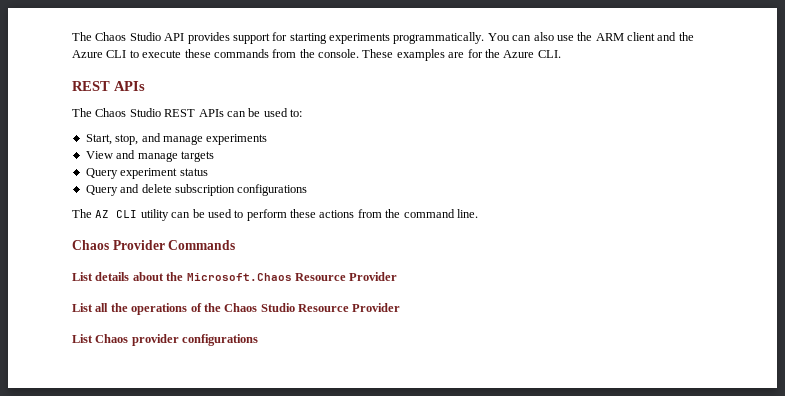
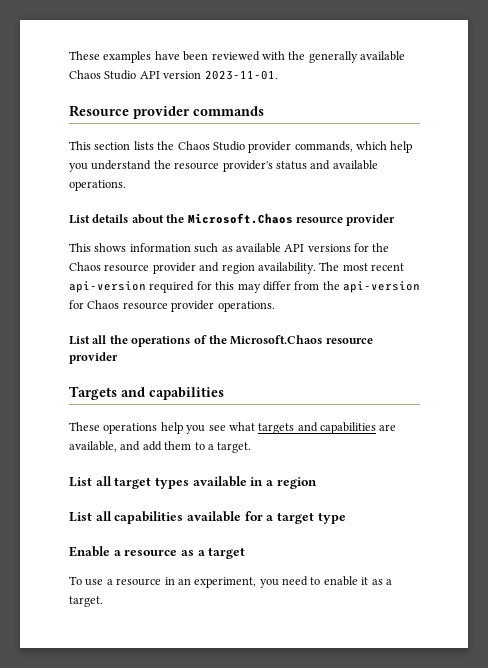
- The Chaos Studio API provides support for starting experiments programmatically. You can also use the ARM client and the Azure CLI to execute these commands from the console. These examples are for the Azure CLI.
- REST APIs
- The Chaos Studio REST APIs can be used to:
- Start, stop, and manage experiments
- View and manage targets
- Query experiment status
- Query and delete subscription configurations
- The AZ CLI utility can be used to perform these actions from the command line.
- Chaos Provider Commands
+ These examples have been reviewed with the generally available Chaos Studio API version 2023-11-01.
+ Resource provider commands
+ This section lists the Chaos Studio provider commands, which help you understand the resource provider's status and available operations.
- List details about the Microsoft.Chaos Resource Provider
+ List details about the Microsoft.Chaos resource provider
+ This shows information such as available API versions for the Chaos resource provider and region availability. The most recent api-version required for this may differ from the api-version for Chaos resource provider operations.
- List all the operations of the Chaos Studio Resource Provider
- List Chaos provider configurations
+ List all the operations of the Microsoft.Chaos resource provider
+ Targets and capabilities
+ These operations help you see what targets and capabilities are available, and add them to a target.
+ List all target types available in a region
+ List all capabilities available for a target type
+ Enable a resource as a target
+ To use a resource in an experiment, you need to enable it as a target.

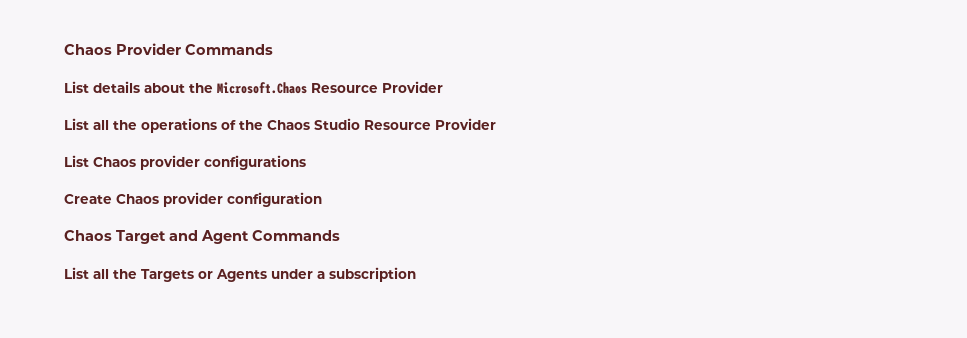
- These examples have been reviewed with the generally available Chaos Studio API version 2023-11-01.
- Resource provider commands
- This section lists the Chaos Studio provider commands, which help you understand the resource provider's status and available operations.
+ Chaos Provider Commands
- List details about the Microsoft.Chaos resource provider
- This shows information such as available API versions for the Chaos resource provider and region availability. The most recent api-version required for this may differ from the api-version for Chaos resource provider operations.
+ List details about the Microsoft.Chaos Resource Provider
- List all the operations of the Microsoft.Chaos resource provider
- Targets and capabilities
- These operations help you see what targets and capabilities are available, and add them to a target.
- List all target types available in a region
- List all capabilities available for a target type
- Enable a resource as a target
- To use a resource in an experiment, you need to enable it as a target.
+ List all the operations of the Chaos Studio Resource Provider
+ List Chaos provider configurations
+ Create Chaos provider configuration
+ Chaos Target and Agent Commands
+ List all the Targets or Agents under a subscription

